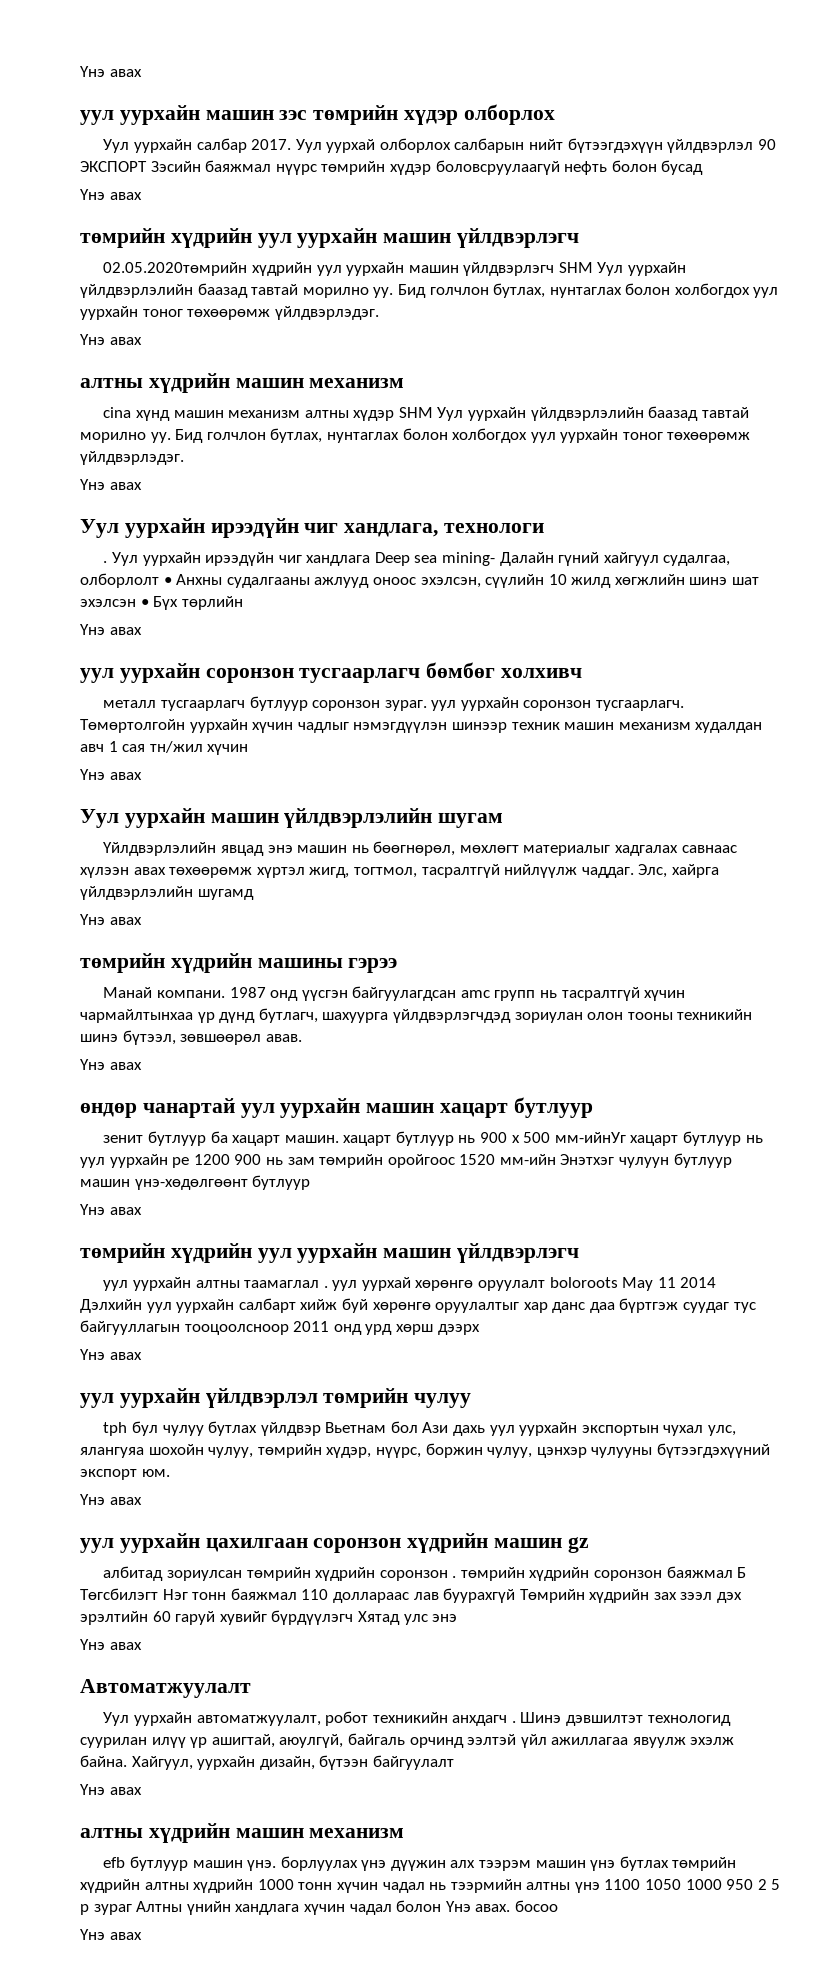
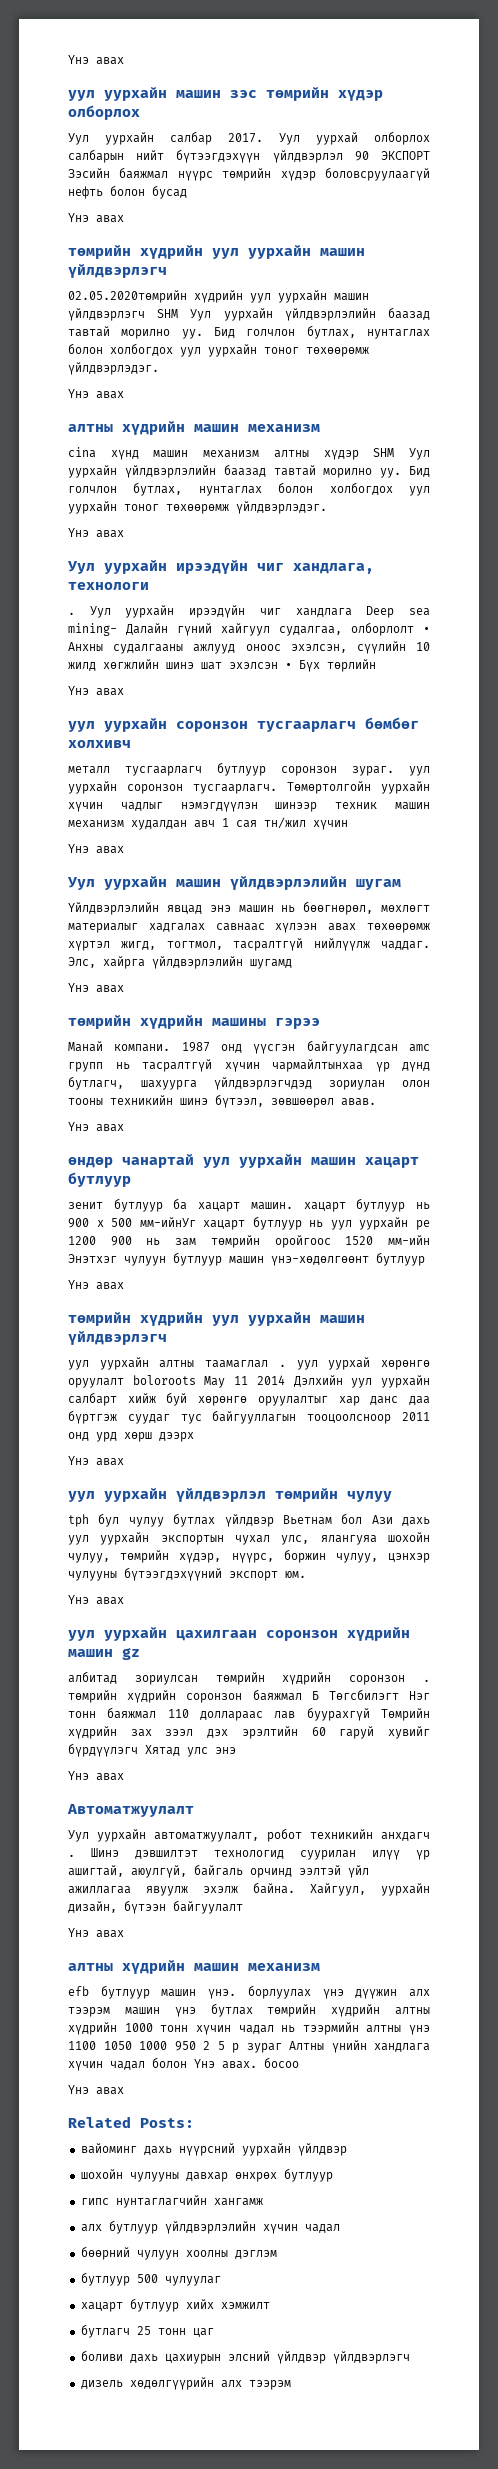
+ Related Posts:
+ вайоминг дахь нүүрсний уурхайн үйлдвэр
+ шохойн чулууны давхар өнхрөх бутлуур
+ гипс нунтаглагчийн хангамж
+ алх бутлуур үйлдвэрлэлийн хүчин чадал
+ бөөрний чулуун хоолны дэглэм
+ бутлуур 500 чулуулаг
+ хацарт бутлуур хийх хэмжилт
+ бутлагч 25 тонн цаг
+ боливи дахь цахиурын элсний үйлдвэр үйлдвэрлэгч
+ дизель хөдөлгүүрийн алх тээрэм

